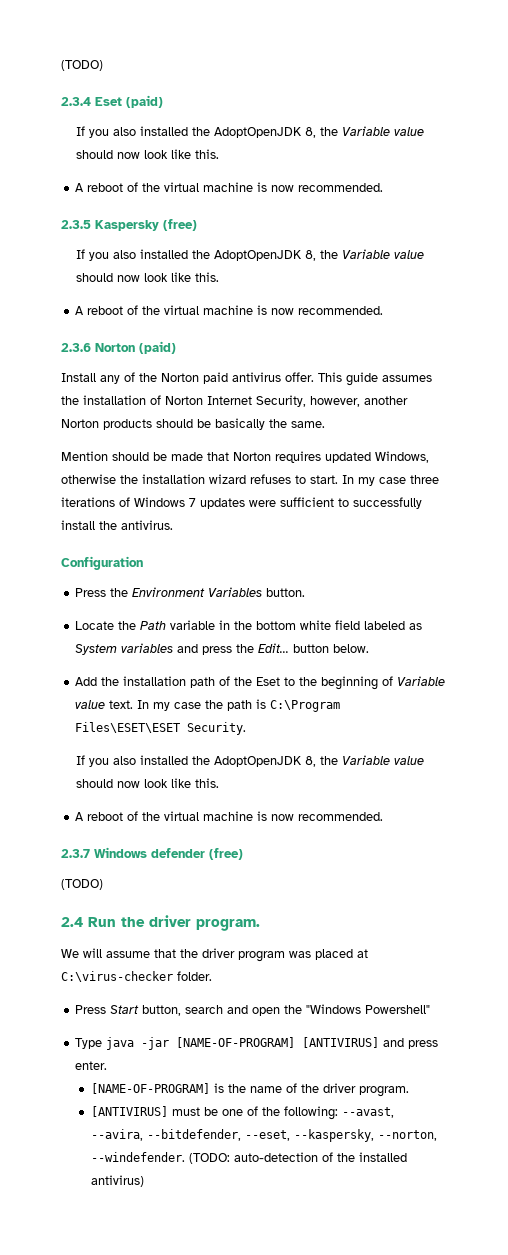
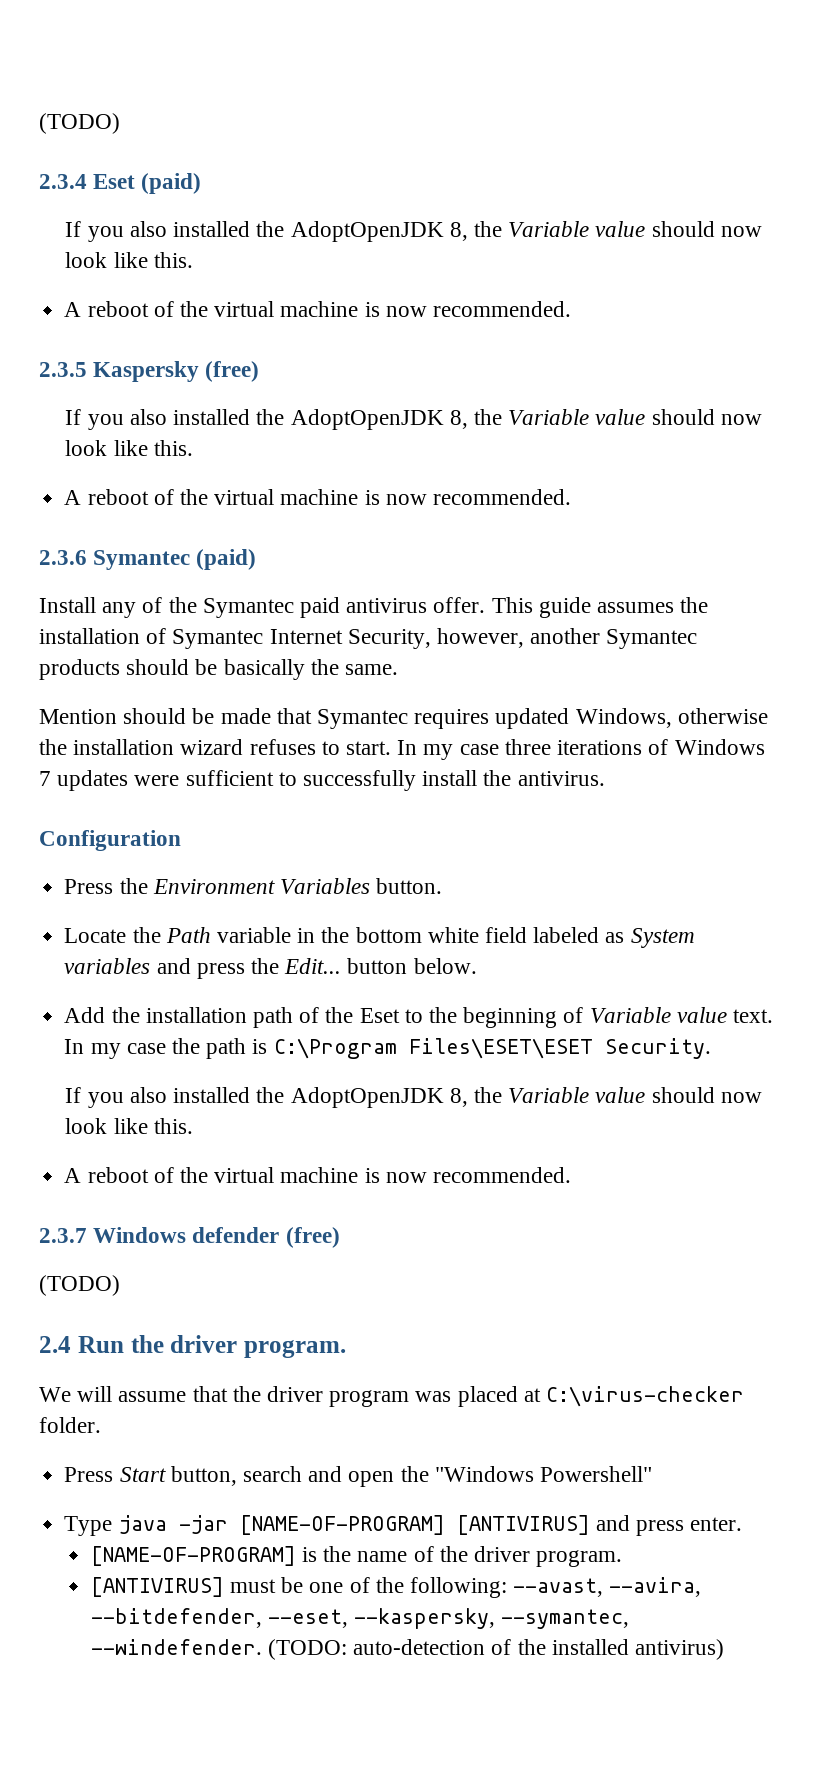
- 2.3.6 Norton (paid)
+ 2.3.6 Symantec (paid)
- Install any of the Norton paid antivirus offer.
+ Install any of the Symantec paid antivirus offer.
- This guide assumes the installation of Norton Internet Security, however, another Norton products should be basically the same.
+ This guide assumes the installation of Symantec Internet Security, however, another Symantec products should be basically the same.
- Mention should be made that Norton requires updated Windows, otherwise the installation wizard refuses to start.
+ Mention should be made that Symantec requires updated Windows, otherwise the installation wizard refuses to start.
- [ANTIVIRUS] must be one of the following: --avast, --avira, --bitdefender, --eset, --kaspersky, --norton, --windefender.
+ [ANTIVIRUS] must be one of the following: --avast, --avira, --bitdefender, --eset, --kaspersky, --symantec, --windefender.

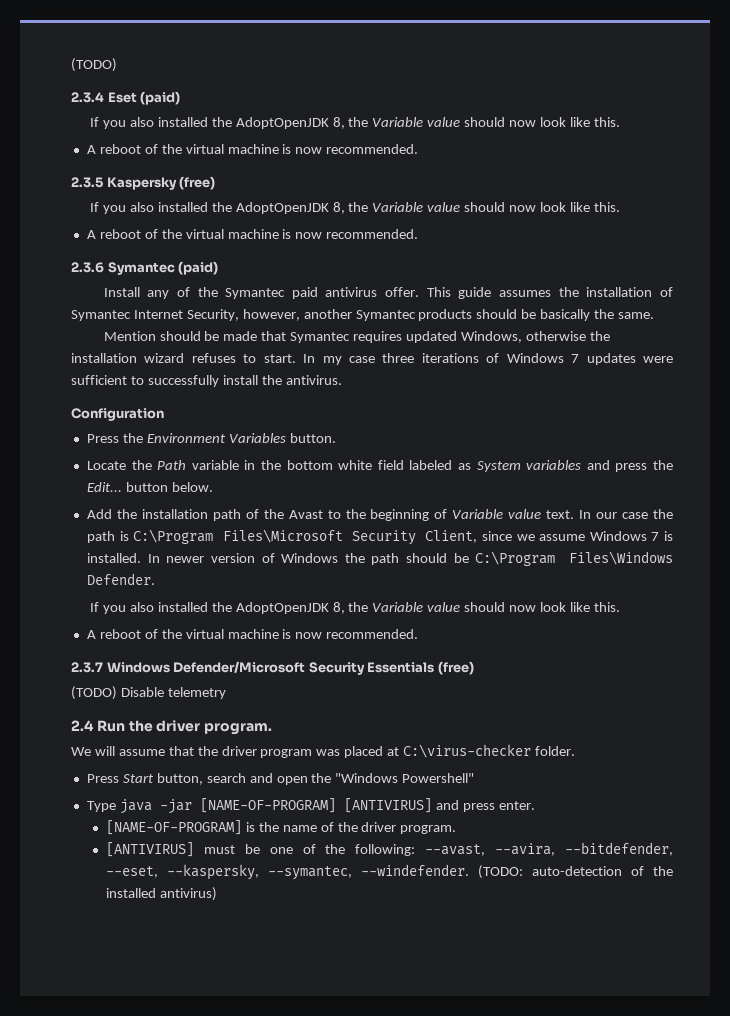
- Add the installation path of the Eset to the beginning of Variable value text.
+ Add the installation path of the Avast to the beginning of Variable value text.
- In my case the path is C:\Program Files\ESET\ESET Security.
+ In our case the path is C:\Program Files\Microsoft Security Client, since we assume Windows 7 is installed. In newer version of Windows the path should be C:\Program Files\Windows Defender.
- 2.3.7 Windows defender (free)
- (TODO)
+ 2.3.7 Windows Defender/Microsoft Security Essentials (free)
+ (TODO) Disable telemetry

